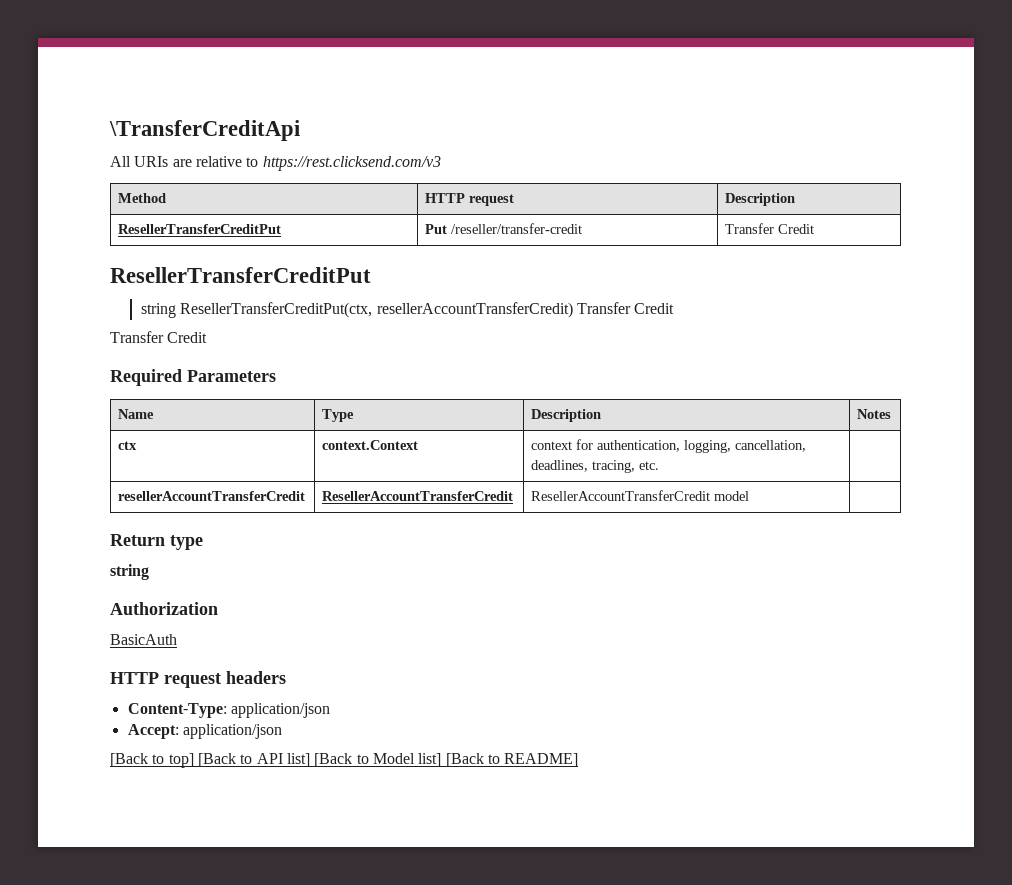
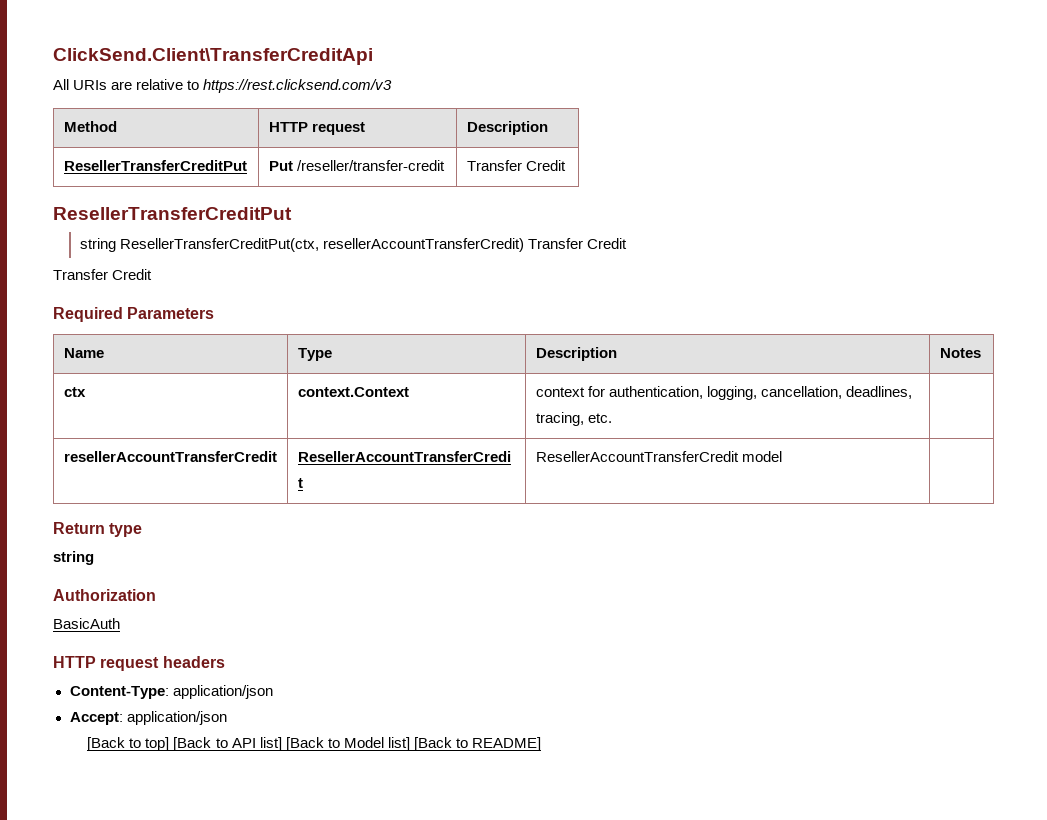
- \TransferCreditApi
+ ClickSend.Client\TransferCreditApi

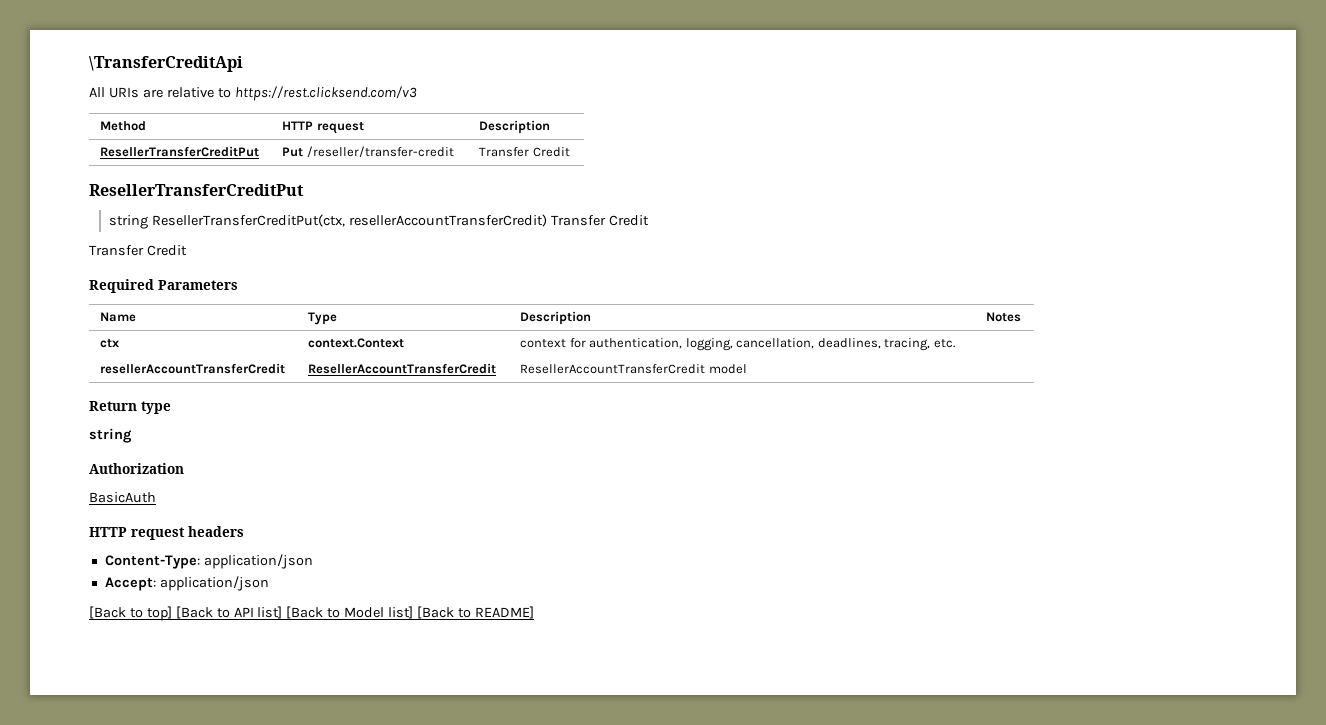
- ClickSend.Client\TransferCreditApi
+ \TransferCreditApi

